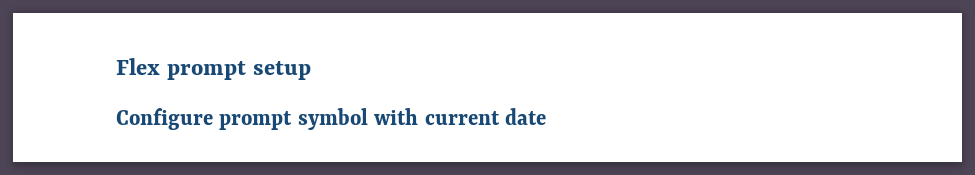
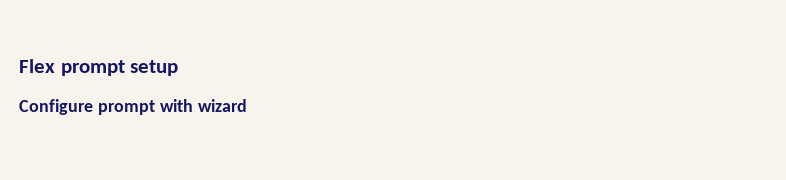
- Configure prompt symbol with current date
+ Configure prompt with wizard

